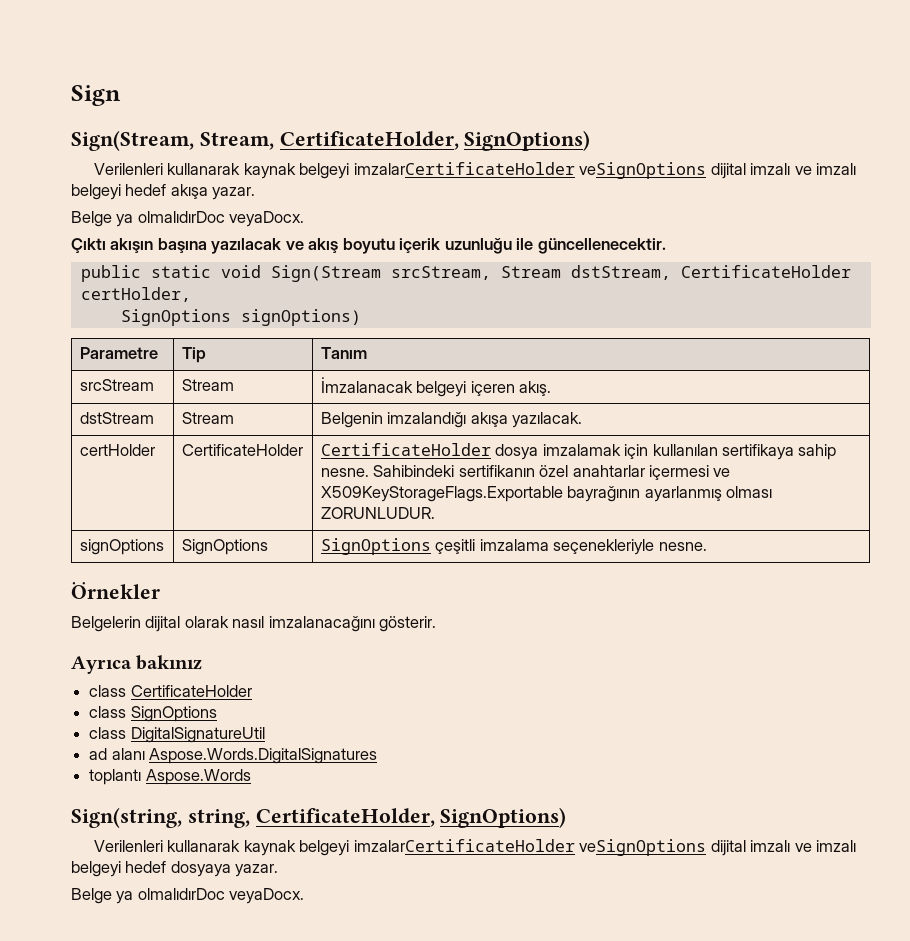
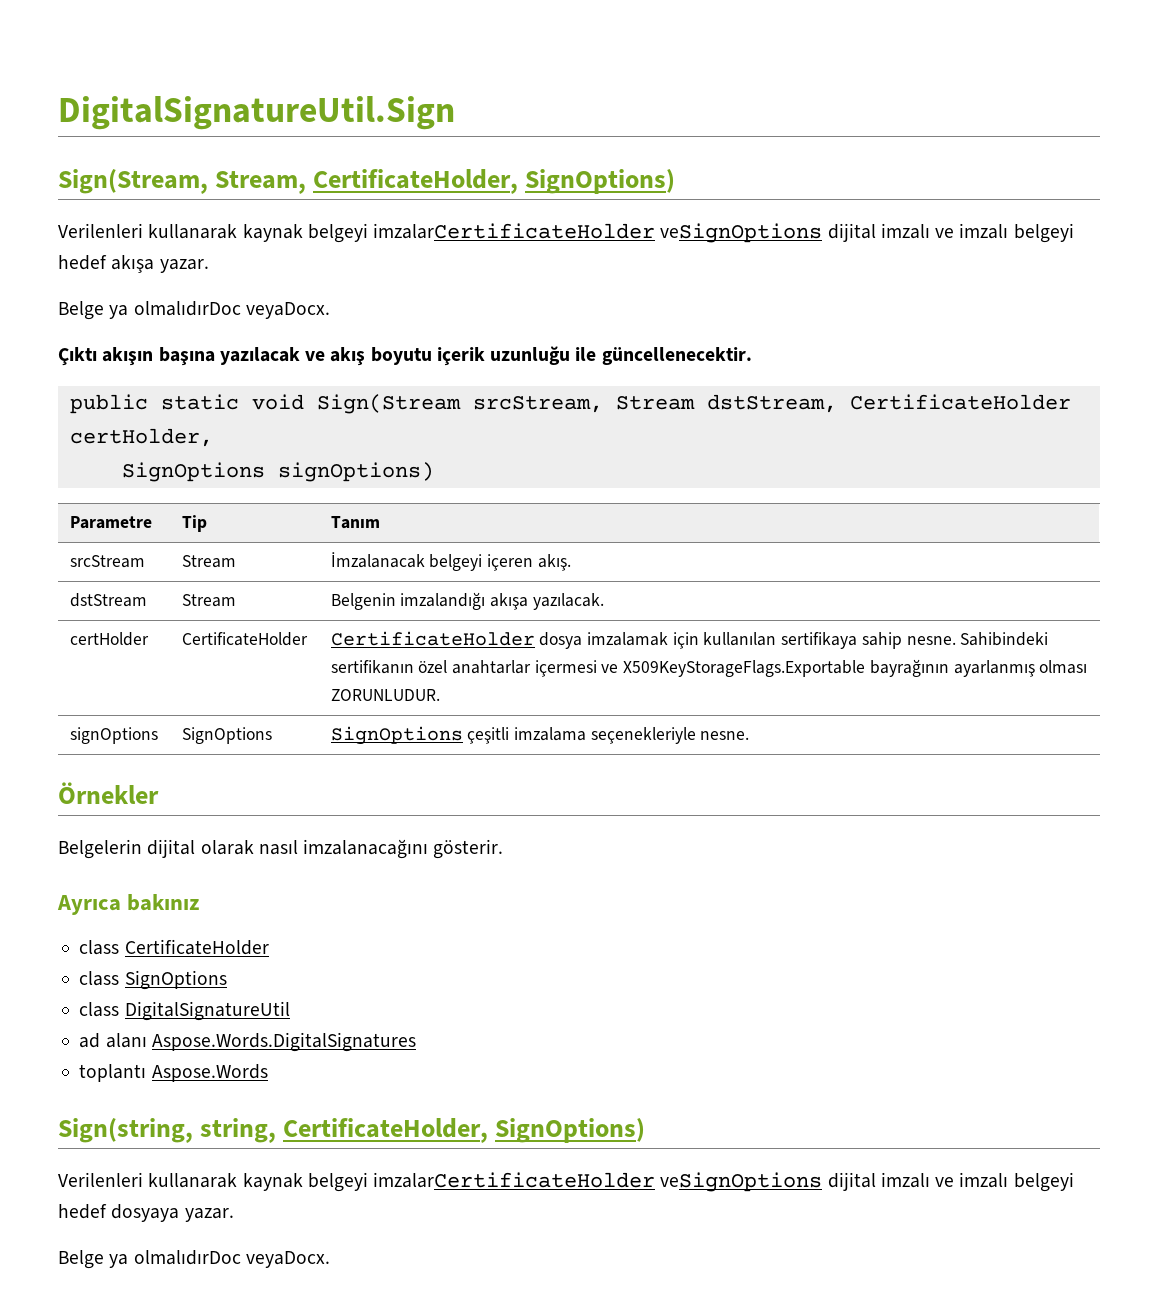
- Sign
+ DigitalSignatureUtil.Sign

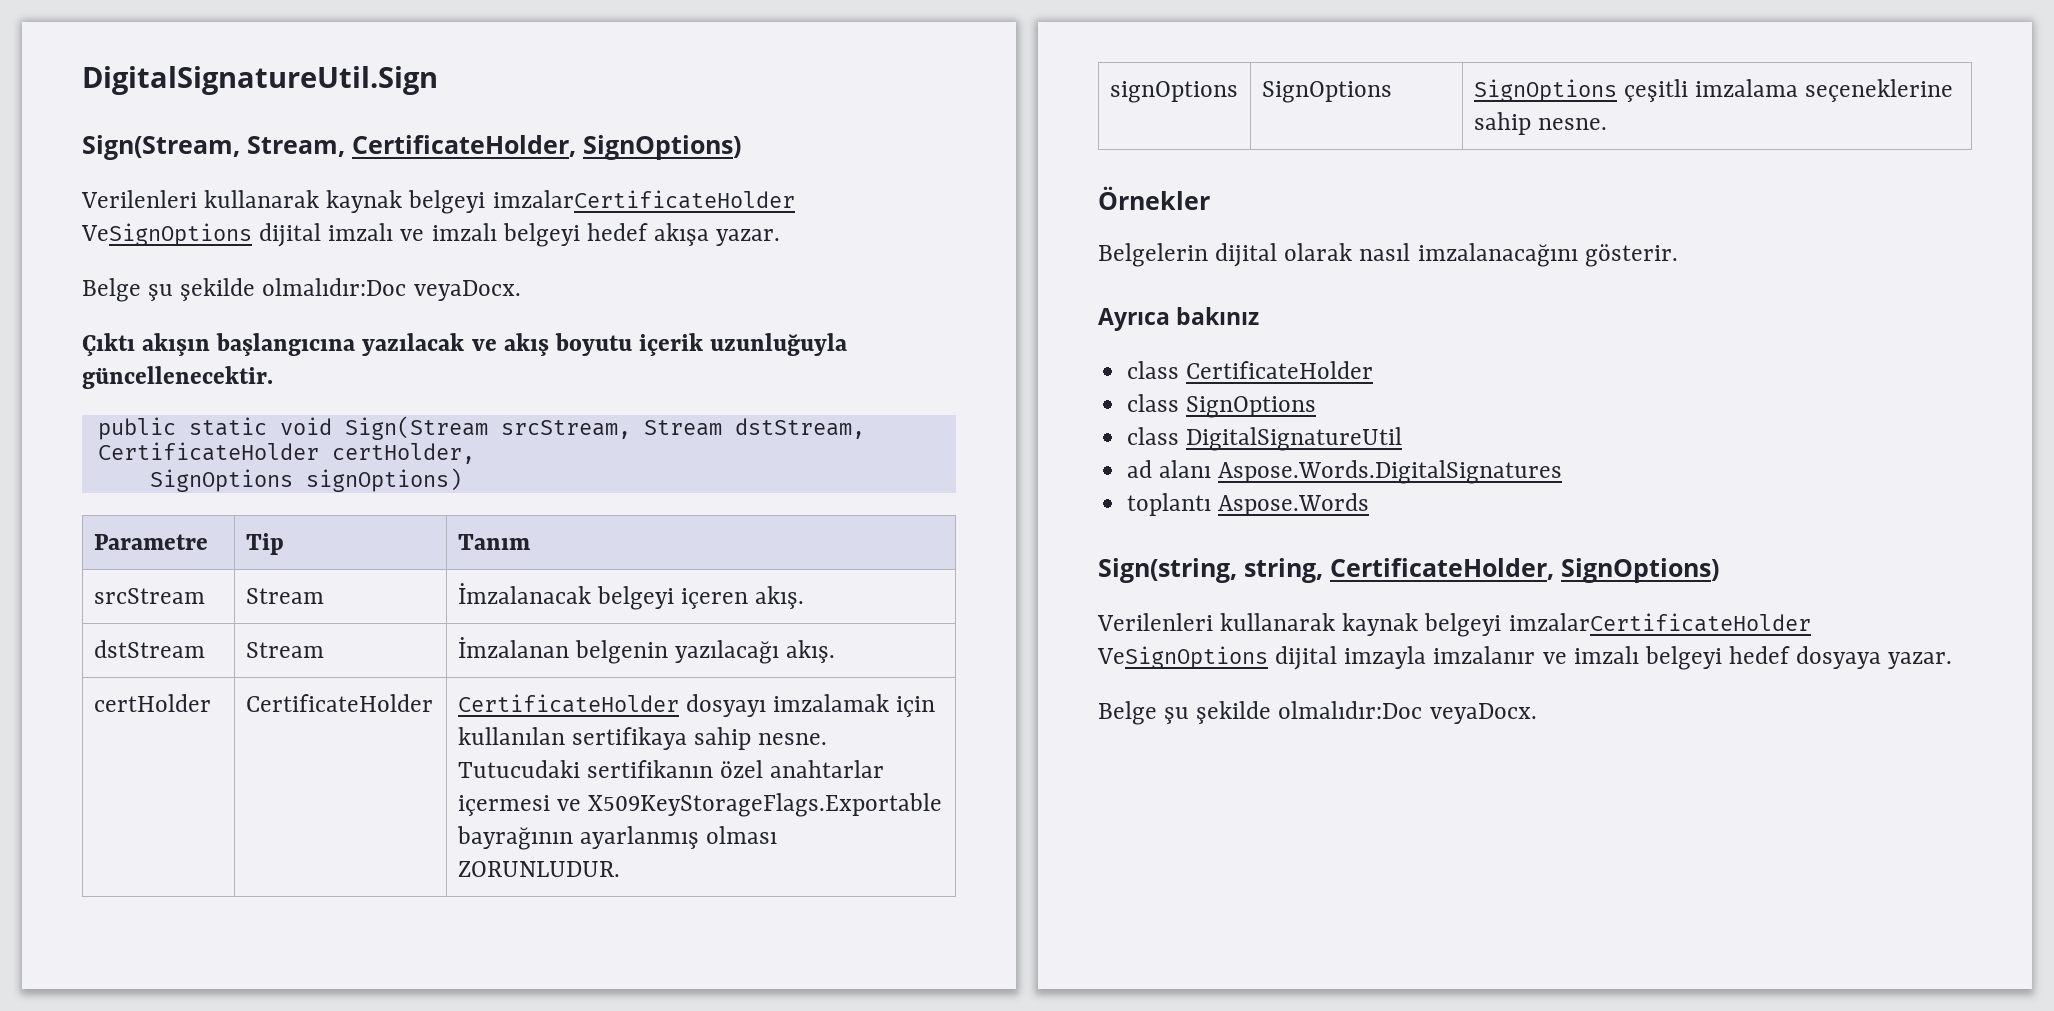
- Verilenleri kullanarak kaynak belgeyi imzalarCertificateHolder veSignOptions dijital imzalı ve imzalı belgeyi hedef akışa yazar.
- Belge ya olmalıdırDoc veyaDocx.
+ Verilenleri kullanarak kaynak belgeyi imzalarCertificateHolder VeSignOptions dijital imzalı ve imzalı belgeyi hedef akışa yazar.
+ Belge şu şekilde olmalıdır:Doc veyaDocx.
- Çıktı akışın başına yazılacak ve akış boyutu içerik uzunluğu ile güncellenecektir.
+ Çıktı akışın başlangıcına yazılacak ve akış boyutu içerik uzunluğuyla güncellenecektir.
- dstStream | Stream | Belgenin imzalandığı akışa yazılacak.
+ dstStream | Stream | İmzalanan belgenin yazılacağı akış.
- certHolder | CertificateHolder | CertificateHolder dosya imzalamak için kullanılan sertifikaya sahip nesne. Sahibindeki sertifikanın özel anahtarlar içermesi ve X509KeyStorageFlags.Exportable bayrağının ayarlanmış olması ZORUNLUDUR.
+ certHolder | CertificateHolder | CertificateHolder dosyayı imzalamak için kullanılan sertifikaya sahip nesne. Tutucudaki sertifikanın özel anahtarlar içermesi ve X509KeyStorageFlags.Exportable bayrağının ayarlanmış olması ZORUNLUDUR.
- signOptions | SignOptions | SignOptions çeşitli imzalama seçenekleriyle nesne.
+ signOptions | SignOptions | SignOptions çeşitli imzalama seçeneklerine sahip nesne.
- Verilenleri kullanarak kaynak belgeyi imzalarCertificateHolder veSignOptions dijital imzalı ve imzalı belgeyi hedef dosyaya yazar.
- Belge ya olmalıdırDoc veyaDocx.
+ Verilenleri kullanarak kaynak belgeyi imzalarCertificateHolder VeSignOptions dijital imzayla imzalanır ve imzalı belgeyi hedef dosyaya yazar.
+ Belge şu şekilde olmalıdır:Doc veyaDocx.

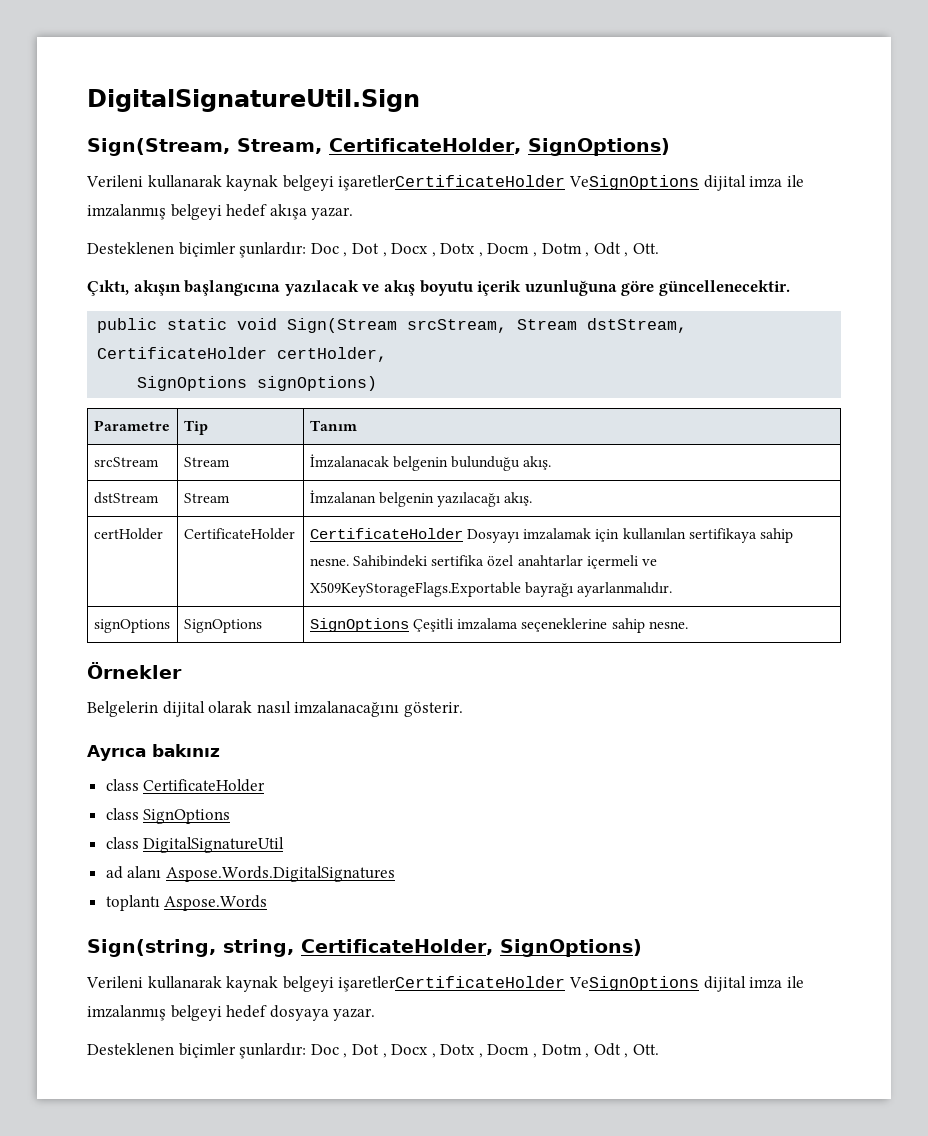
- Verilenleri kullanarak kaynak belgeyi imzalarCertificateHolder VeSignOptions dijital imzalı ve imzalı belgeyi hedef akışa yazar.
- Belge şu şekilde olmalıdır:Doc veyaDocx.
- Çıktı akışın başlangıcına yazılacak ve akış boyutu içerik uzunluğuyla güncellenecektir.
+ Verileni kullanarak kaynak belgeyi işaretlerCertificateHolder VeSignOptions dijital imza ile imzalanmış belgeyi hedef akışa yazar.
+ Desteklenen biçimler şunlardır: Doc , Dot , Docx , Dotx , Docm , Dotm , Odt , Ott.
+ Çıktı, akışın başlangıcına yazılacak ve akış boyutu içerik uzunluğuna göre güncellenecektir.
- srcStream | Stream | İmzalanacak belgeyi içeren akış.
+ srcStream | Stream | İmzalanacak belgenin bulunduğu akış.
- certHolder | CertificateHolder | CertificateHolder dosyayı imzalamak için kullanılan sertifikaya sahip nesne. Tutucudaki sertifikanın özel anahtarlar içermesi ve X509KeyStorageFlags.Exportable bayrağının ayarlanmış olması ZORUNLUDUR.
+ certHolder | CertificateHolder | CertificateHolder Dosyayı imzalamak için kullanılan sertifikaya sahip nesne. Sahibindeki sertifika özel anahtarlar içermeli ve X509KeyStorageFlags.Exportable bayrağı ayarlanmalıdır.
- signOptions | SignOptions | SignOptions çeşitli imzalama seçeneklerine sahip nesne.
+ signOptions | SignOptions | SignOptions Çeşitli imzalama seçeneklerine sahip nesne.
- Verilenleri kullanarak kaynak belgeyi imzalarCertificateHolder VeSignOptions dijital imzayla imzalanır ve imzalı belgeyi hedef dosyaya yazar.
- Belge şu şekilde olmalıdır:Doc veyaDocx.
+ Verileni kullanarak kaynak belgeyi işaretlerCertificateHolder VeSignOptions dijital imza ile imzalanmış belgeyi hedef dosyaya yazar.
+ Desteklenen biçimler şunlardır: Doc , Dot , Docx , Dotx , Docm , Dotm , Odt , Ott.

